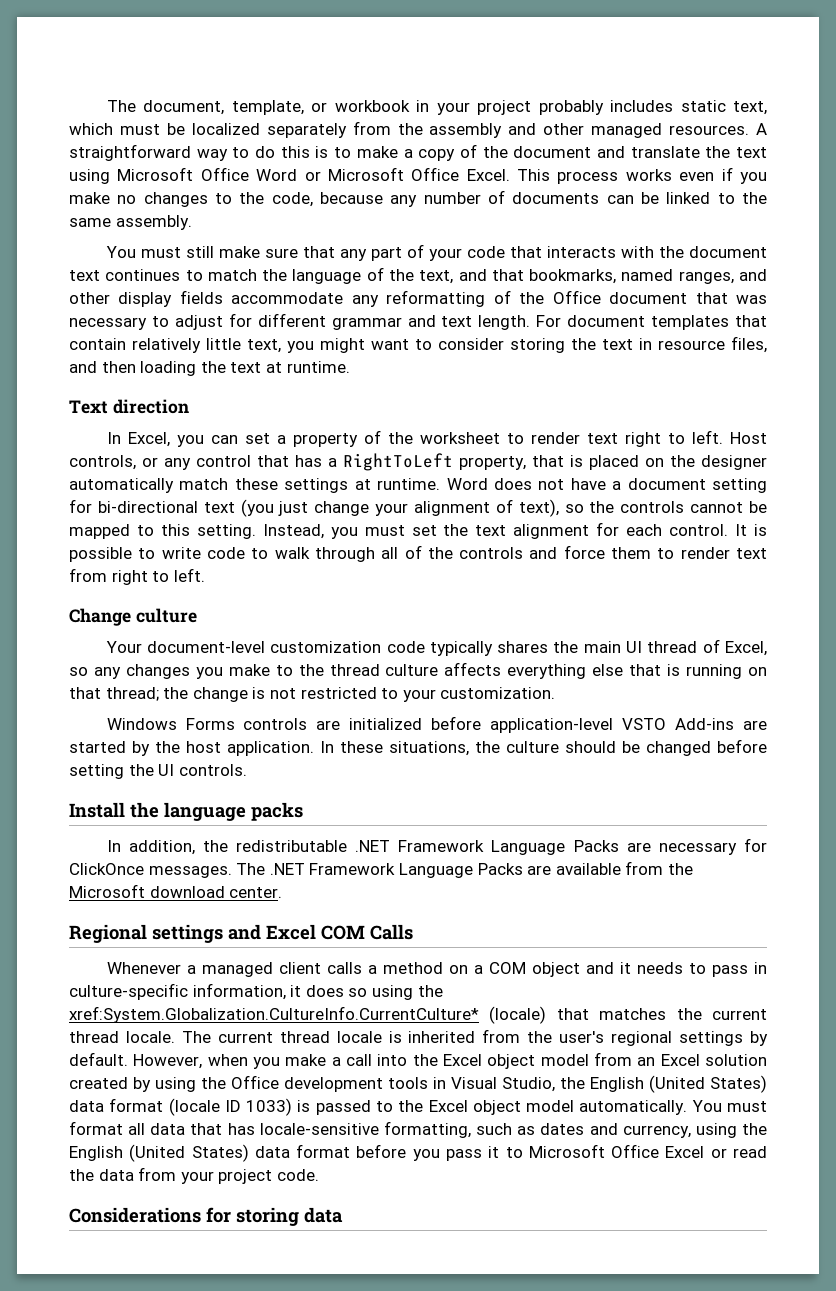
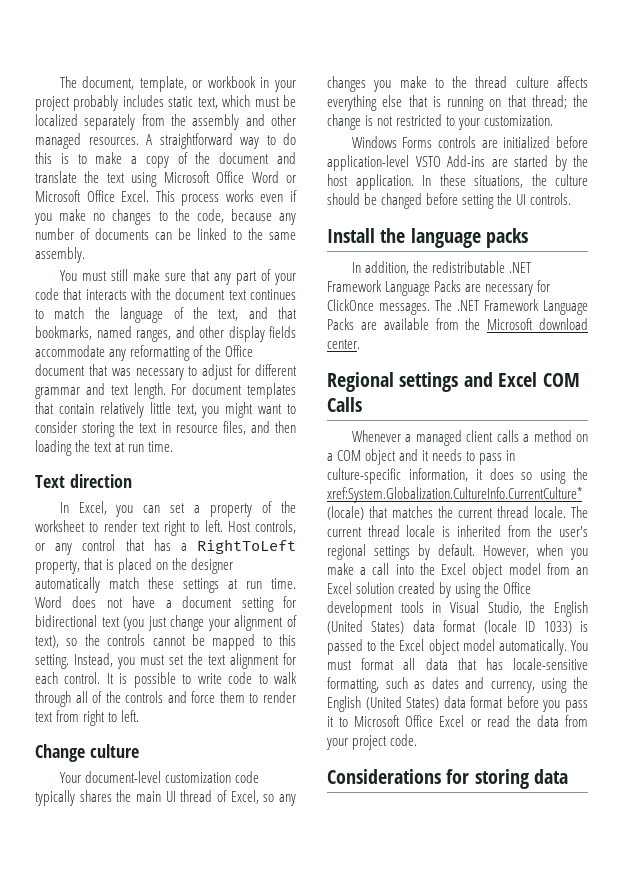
- For document templates that contain relatively little text, you might want to consider storing the text in resource files, and then loading the text at runtime.
+ For document templates that contain relatively little text, you might want to consider storing the text in resource files, and then loading the text at run time.
- Host controls, or any control that has a RightToLeft property, that is placed on the designer automatically match these settings at runtime.
+ Host controls, or any control that has a RightToLeft property, that is placed on the designer automatically match these settings at run time.
- Word does not have a document setting for bi-directional text (you just change your alignment of text), so the controls cannot be mapped to this setting.
+ Word does not have a document setting for bidirectional text (you just change your alignment of text), so the controls cannot be mapped to this setting.

